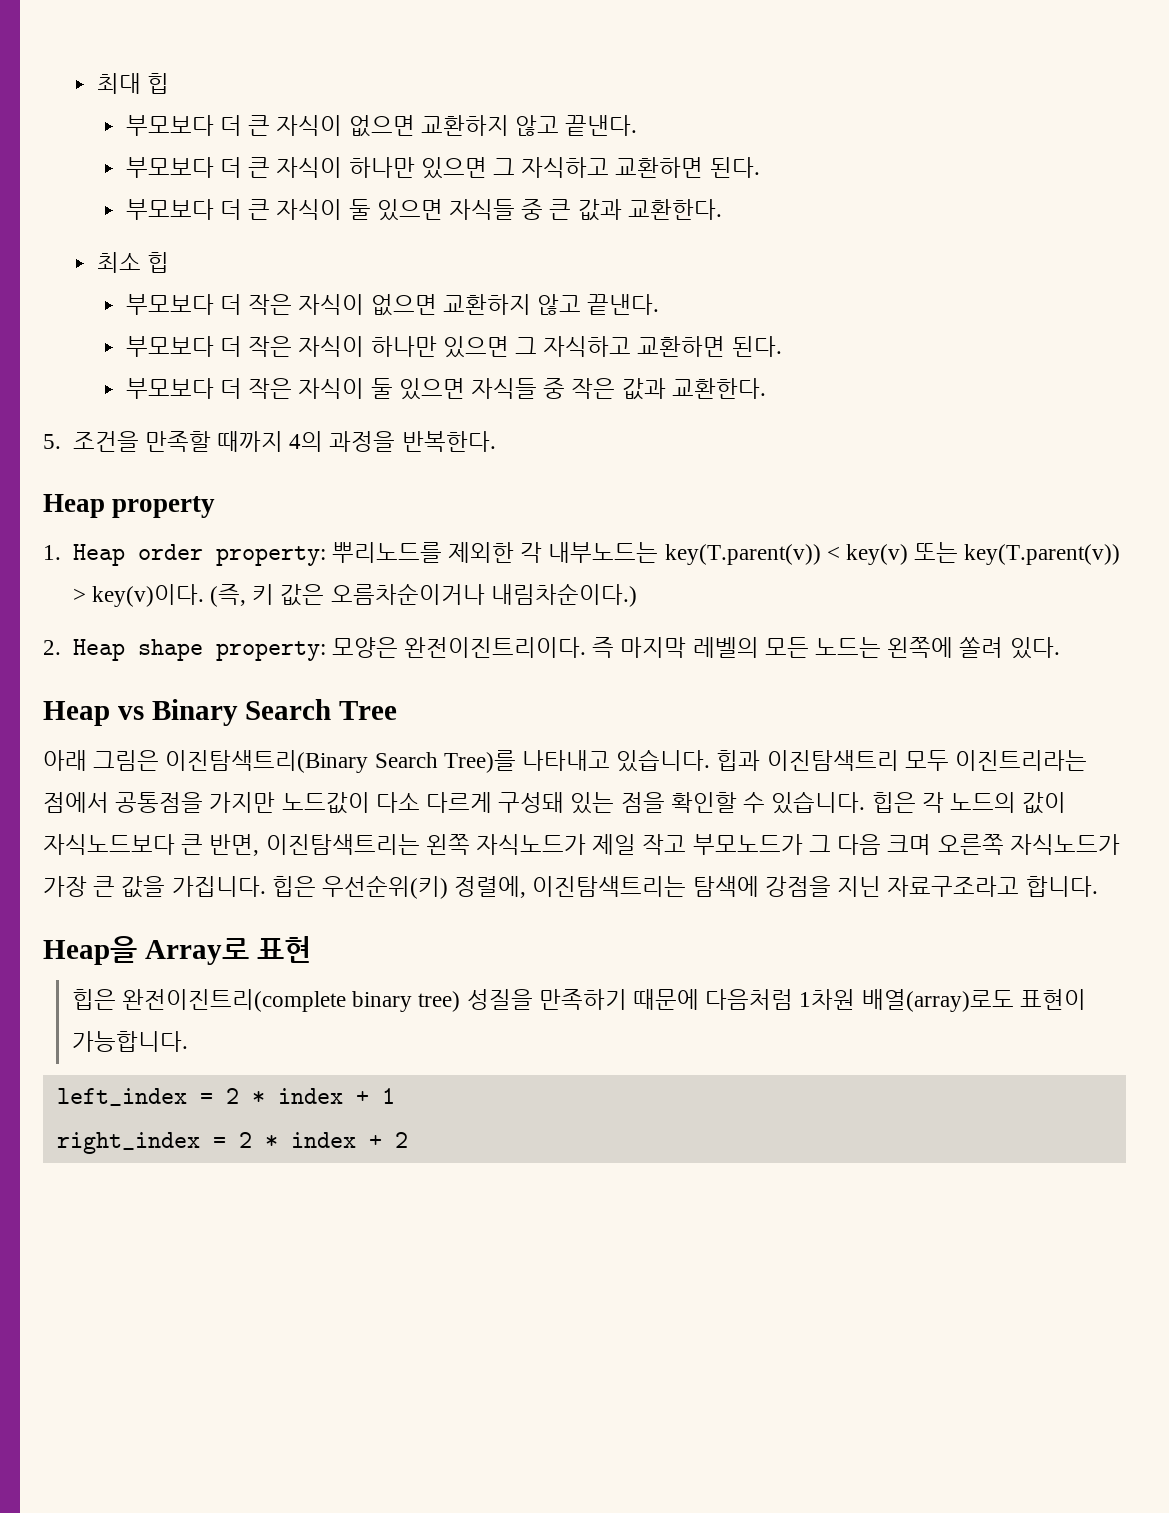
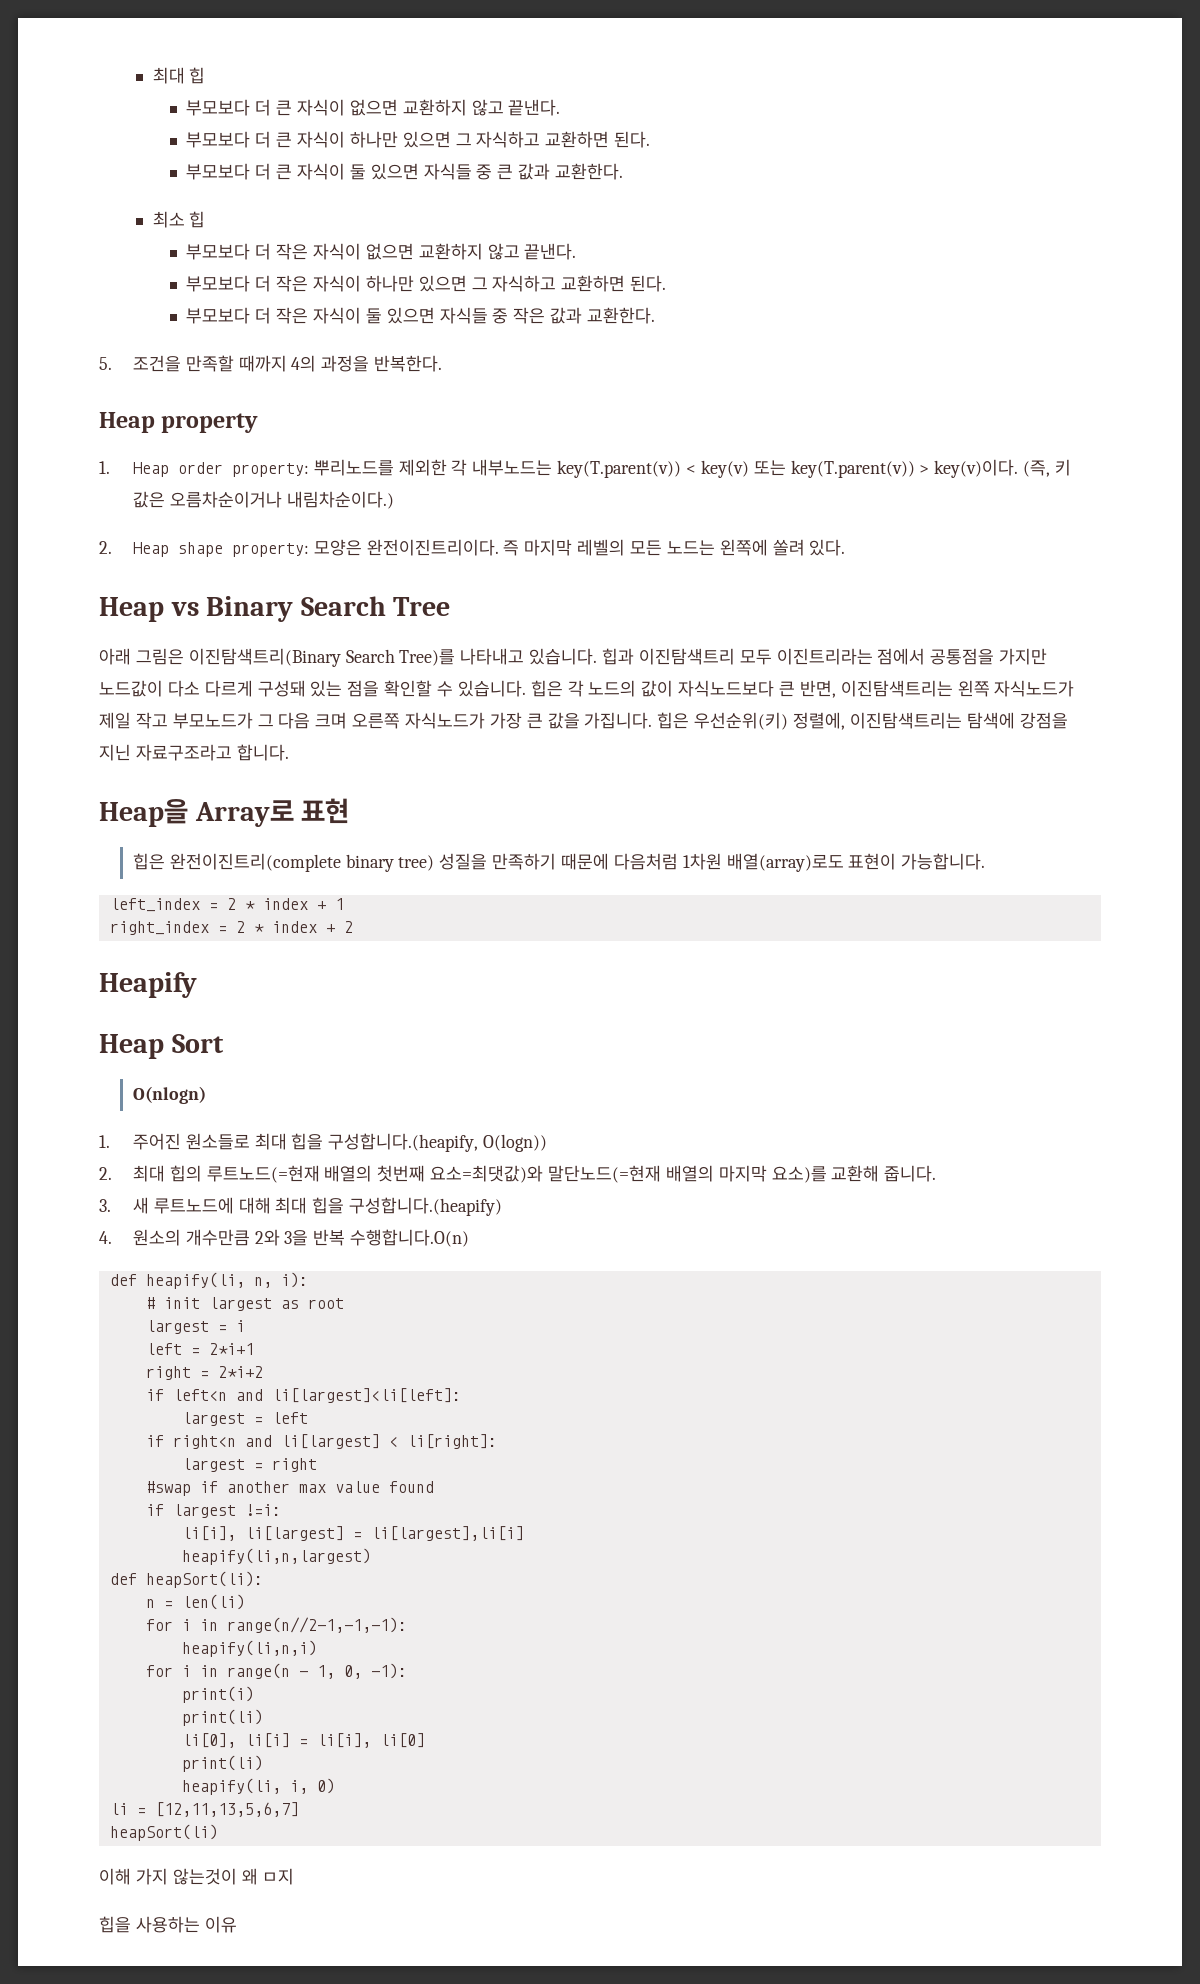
+ Heapify
+ Heap Sort
+ O(nlogn)
+ 1. 주어진 원소들로 최대 힙을 구성합니다.(heapify, O(logn))
+ 2. 최대 힙의 루트노드(=현재 배열의 첫번째 요소=최댓값)와 말단노드(=현재 배열의 마지막 요소)를 교환해 줍니다.
+ 3. 새 루트노드에 대해 최대 힙을 구성합니다.(heapify)
+ 4. 원소의 개수만큼 2와 3을 반복 수행합니다.O(n)
+ def heapify(li, n, i):
+ # init largest as root
+ largest = i
+ left = 2*i+1
+ right = 2*i+2
+ if left<n and li[largest]<li[left]:
+ largest = left
+ if right<n and li[largest] < li[right]:
+ largest = right
+ #swap if another max value found
+ if largest !=i:
+ li[i], li[largest] = li[largest],li[i]
+ heapify(li,n,largest)
+ def heapSort(li):
+ n = len(li)
+ for i in range(n//2-1,-1,-1):
+ heapify(li,n,i)
+ for i in range(n - 1, 0, -1):
+ print(i)
+ print(li)
+ li[0], li[i] = li[i], li[0]
+ print(li)
+ heapify(li, i, 0)
+ li = [12,11,13,5,6,7]
+ heapSort(li)
+ 이해 가지 않는것이 왜 ㅁ지
+ 힙을 사용하는 이유

